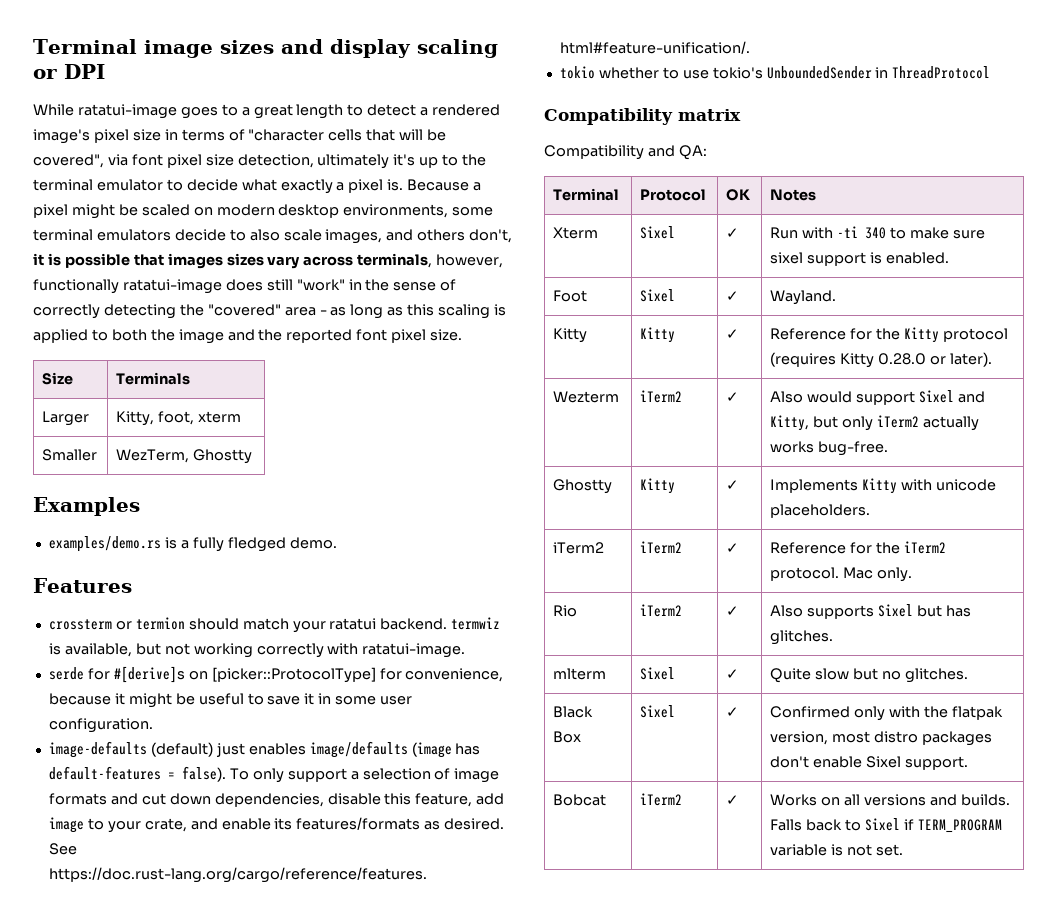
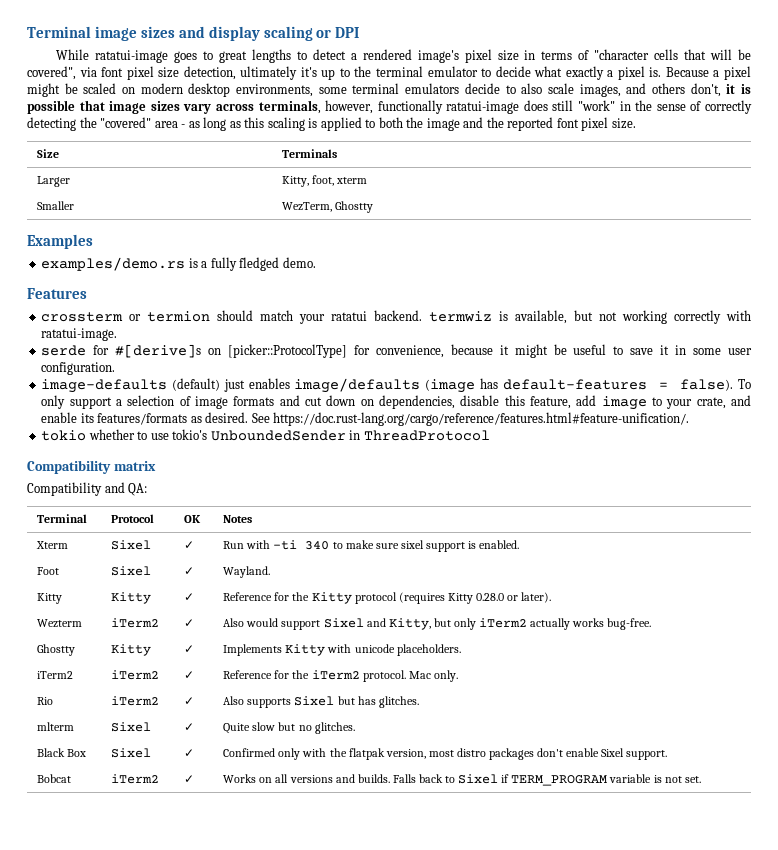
- While ratatui-image goes to a great length to detect a rendered image's pixel size in terms of "character cells that will be covered", via font pixel size detection, ultimately it's up to the terminal emulator to decide what exactly a pixel is.
+ While ratatui-image goes to great lengths to detect a rendered image's pixel size in terms of "character cells that will be covered", via font pixel size detection, ultimately it's up to the terminal emulator to decide what exactly a pixel is.
- Because a pixel might be scaled on modern desktop environments, some terminal emulators decide to also scale images, and others don't, it is possible that images sizes vary across terminals, however, functionally ratatui-image does still "work" in the sense of correctly detecting the "covered" area - as long as this scaling is applied to both the image and the reported font pixel size.
+ Because a pixel might be scaled on modern desktop environments, some terminal emulators decide to also scale images, and others don't, it is possible that image sizes vary across terminals, however, functionally ratatui-image does still "work" in the sense of correctly detecting the "covered" area - as long as this scaling is applied to both the image and the reported font pixel size.
- To only support a selection of image formats and cut down dependencies, disable this feature, add image to your crate, and enable its features/formats as desired.
+ To only support a selection of image formats and cut down on dependencies, disable this feature, add image to your crate, and enable its features/formats as desired.

